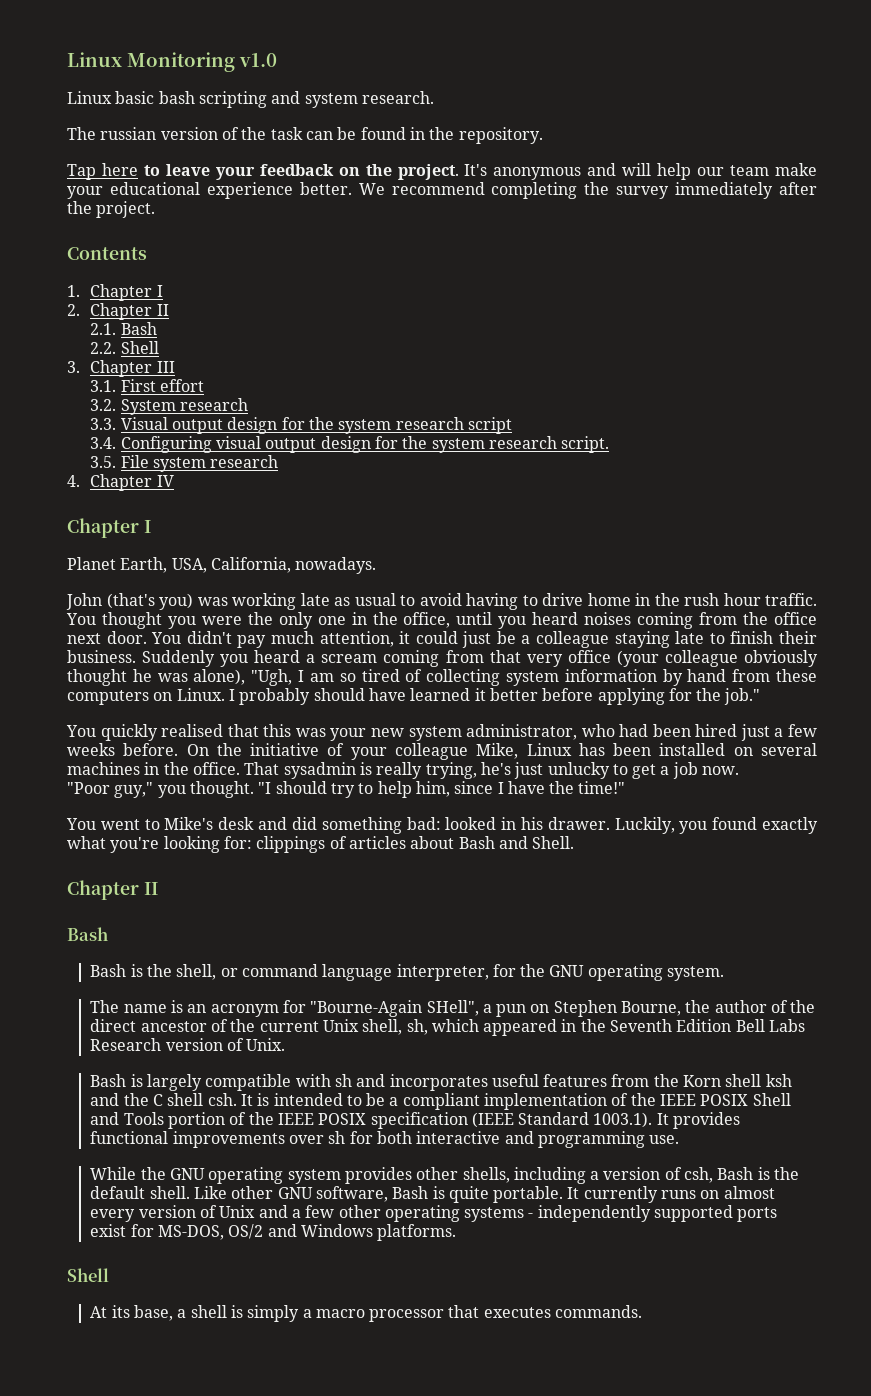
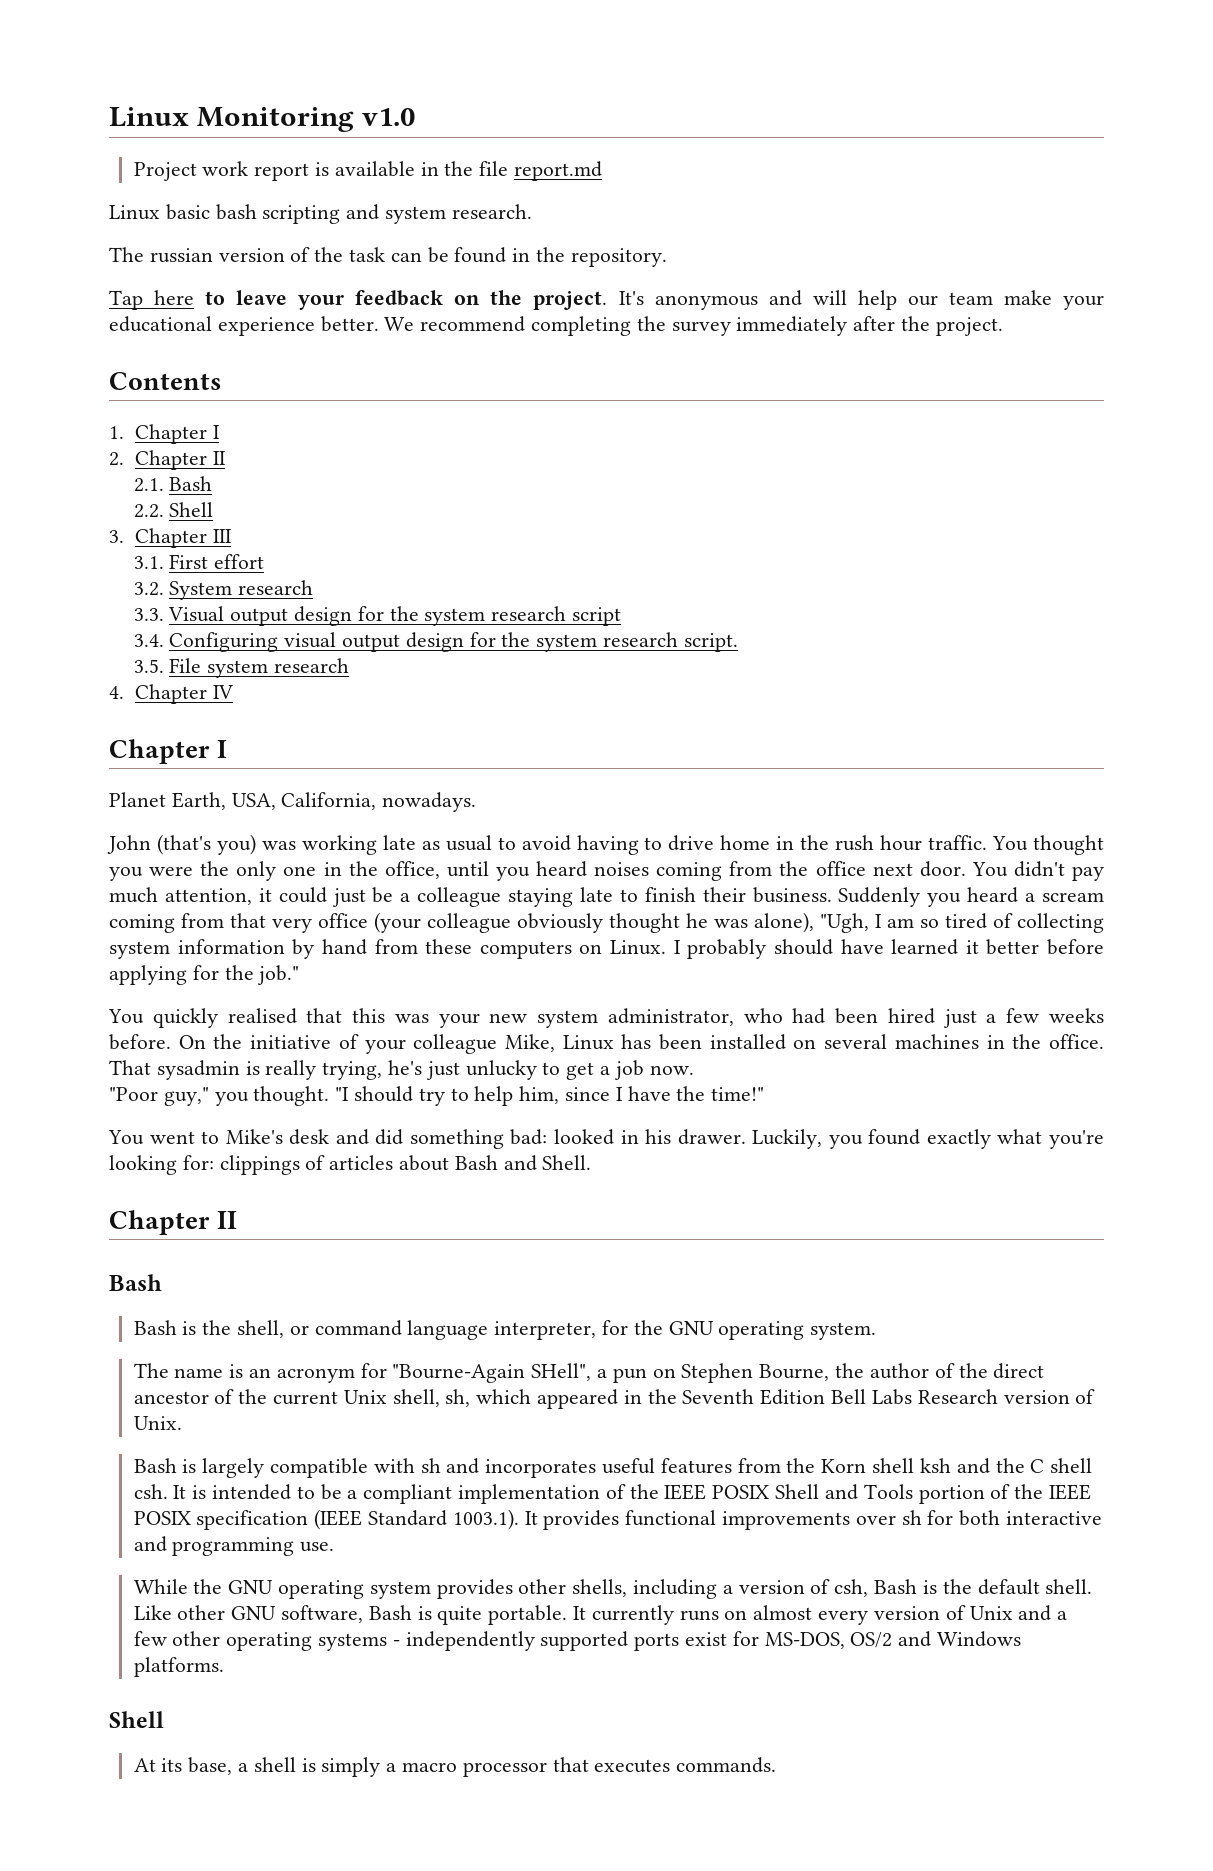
+ Project work report is available in the file report.md

